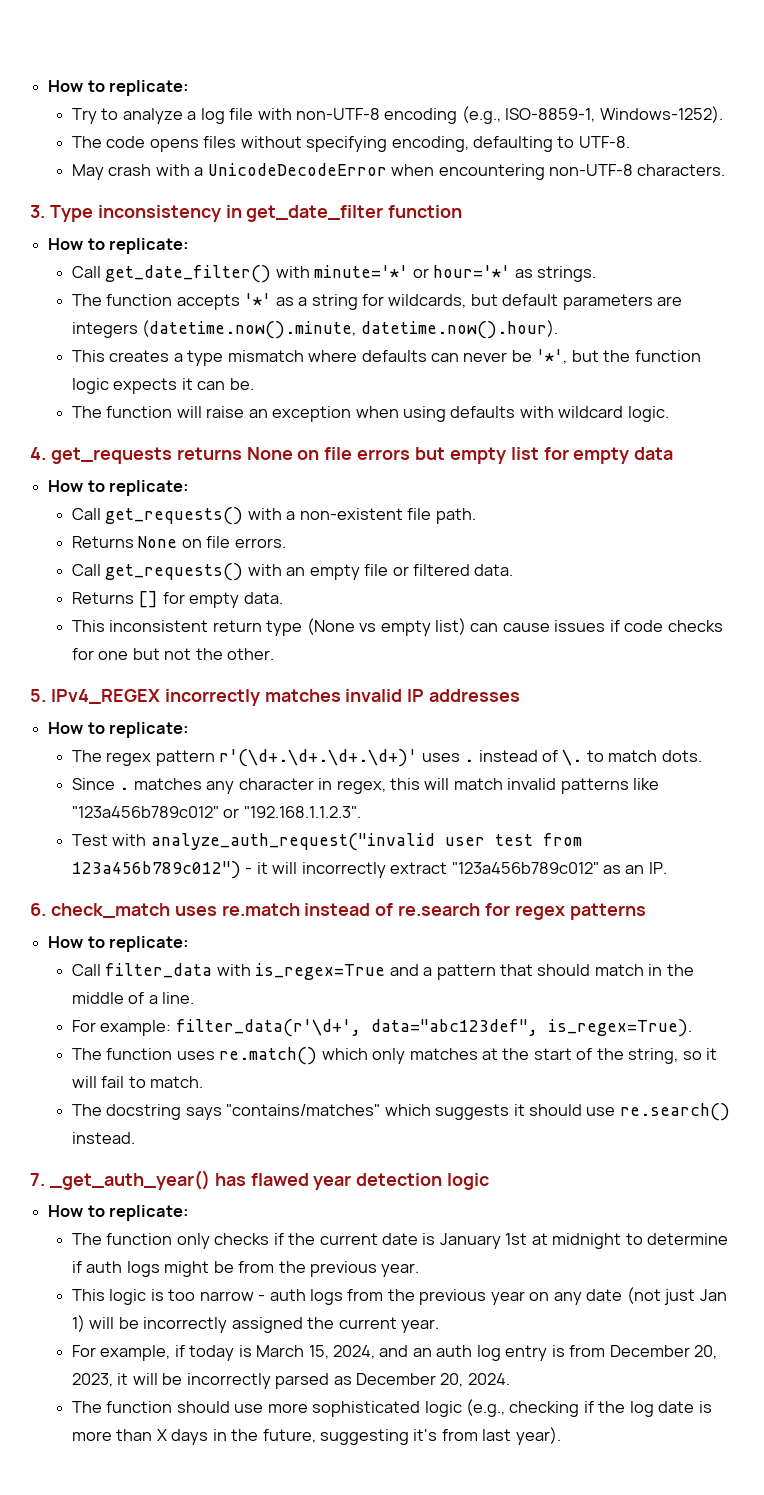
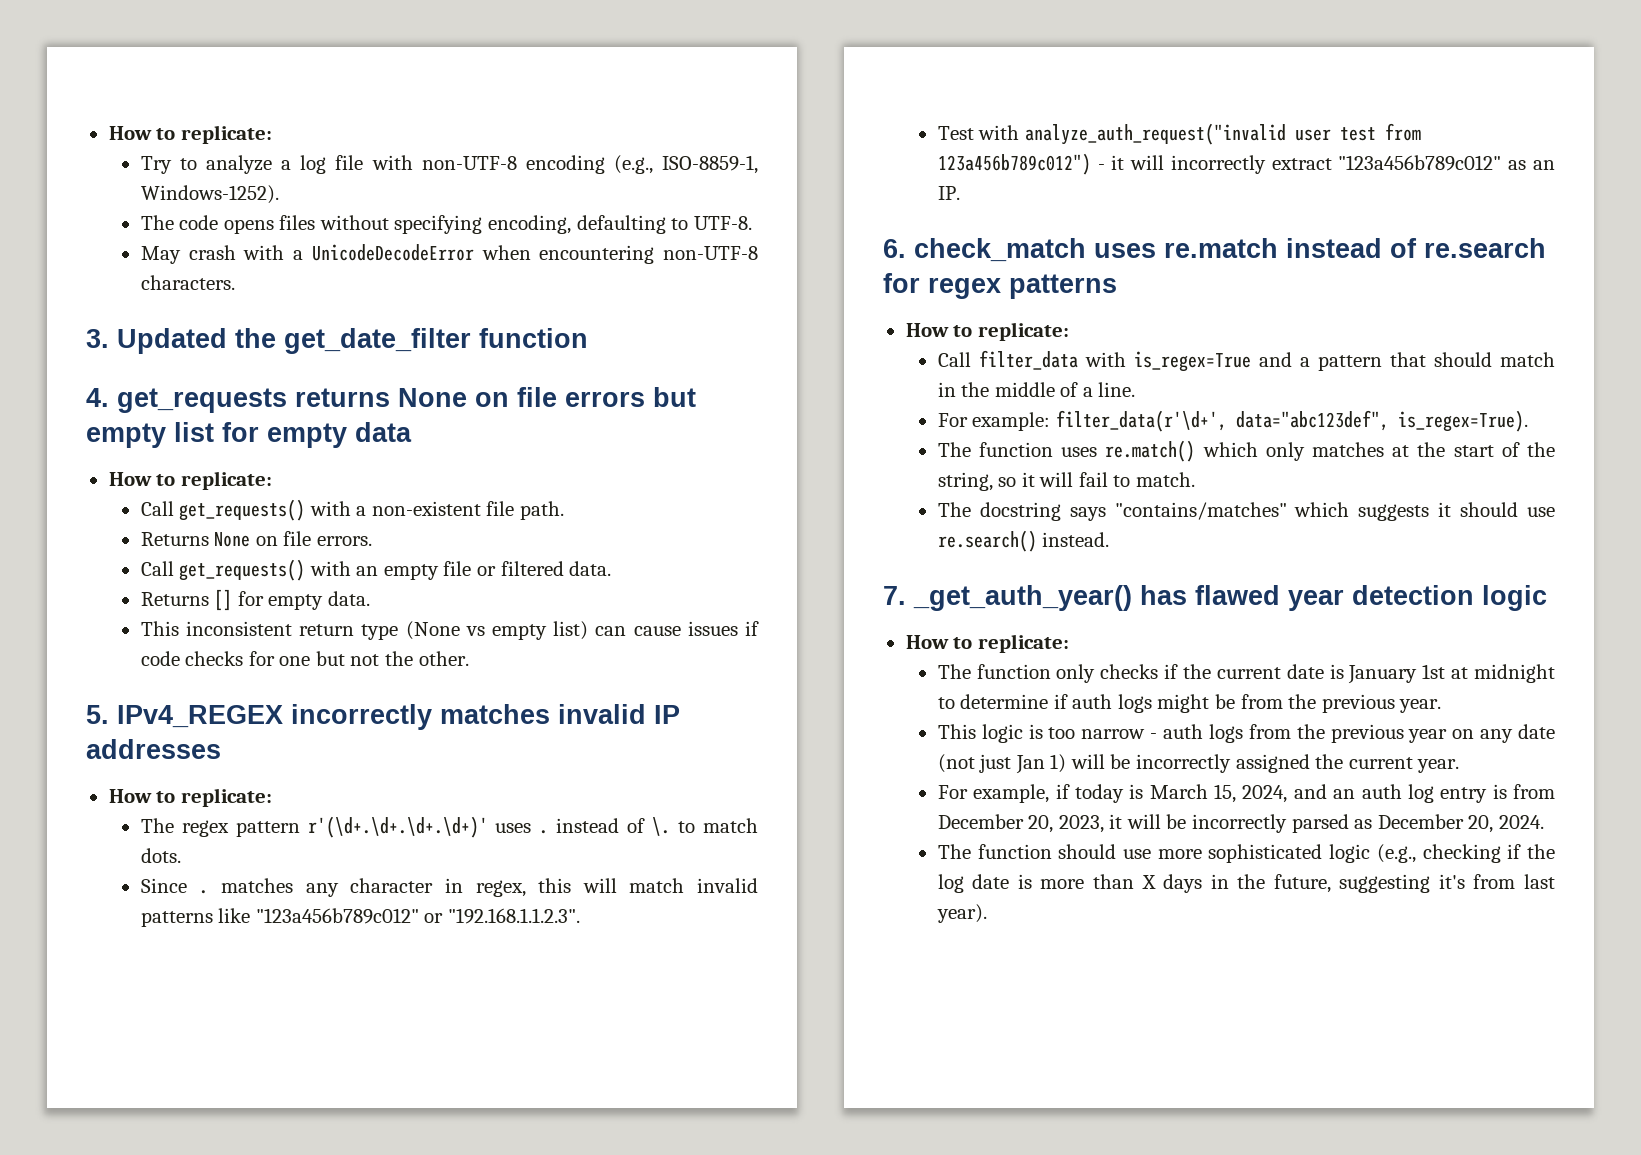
- 3. Type inconsistency in get_date_filter function
- How to replicate:
- Call get_date_filter() with minute='*' or hour='*' as strings.
- The function accepts '*' as a string for wildcards, but default parameters are integers (datetime.now().minute, datetime.now().hour).
- This creates a type mismatch where defaults can never be '*', but the function logic expects it can be.
- The function will raise an exception when using defaults with wildcard logic.
+ 3. Updated the get_date_filter function

